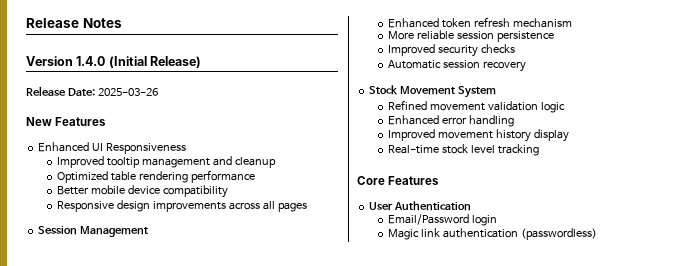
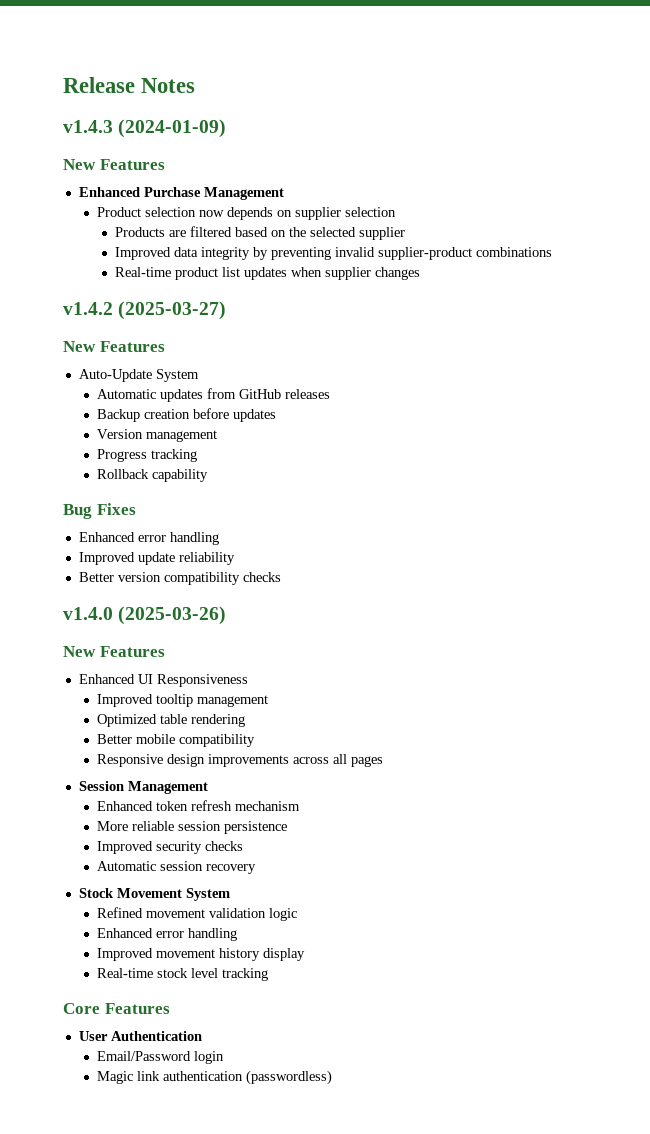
- Version 1.4.0 (Initial Release)
- Release Date: 2025-03-26
+ v1.4.3 (2024-01-09)
+ New Features
+ Enhanced Purchase Management
+ Product selection now depends on supplier selection
+ Products are filtered based on the selected supplier
+ Improved data integrity by preventing invalid supplier-product combinations
+ Real-time product list updates when supplier changes
+ v1.4.2 (2025-03-27)
+ New Features
+ Auto-Update System
+ Automatic updates from GitHub releases
+ Backup creation before updates
+ Version management
+ Progress tracking
+ Rollback capability
+ Bug Fixes
+ Enhanced error handling
+ Improved update reliability
+ Better version compatibility checks
+ v1.4.0 (2025-03-26)
- Improved tooltip management and cleanup
+ Improved tooltip management
- Optimized table rendering performance
+ Optimized table rendering
- Better mobile device compatibility
+ Better mobile compatibility

